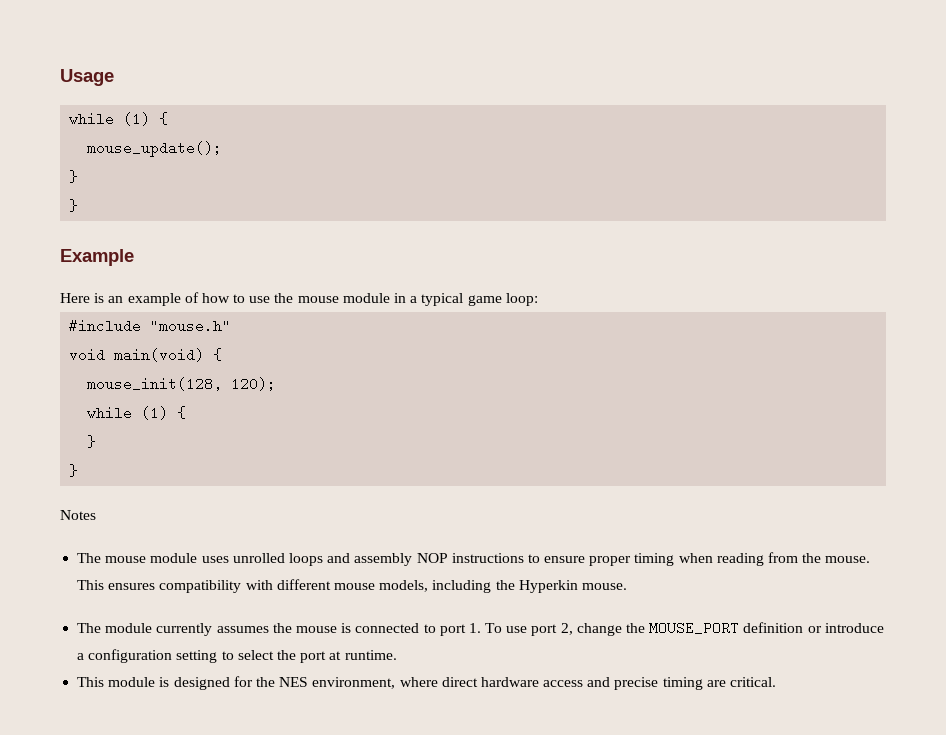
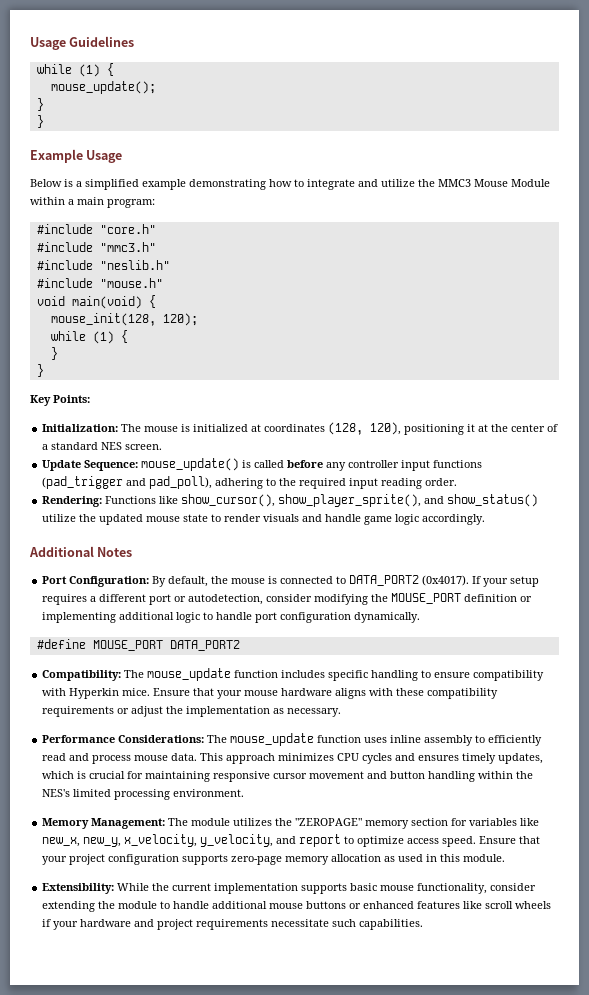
- Usage
+ Usage Guidelines
- Example
- Here is an example of how to use the mouse module in a typical game loop:
+ Example Usage
+ Below is a simplified example demonstrating how to integrate and utilize the MMC3 Mouse Module within a main program:
+ #include "core.h"
+ #include "mmc3.h"
+ #include "neslib.h"
- Notes
- The mouse module uses unrolled loops and assembly NOP instructions to ensure proper timing when reading from the mouse. This ensures compatibility with different mouse models, including the Hyperkin mouse.
- The module currently assumes the mouse is connected to port 1. To use port 2, change the MOUSE_PORT definition or introduce a configuration setting to select the port at runtime.
- This module is designed for the NES environment, where direct hardware access and precise timing are critical.
+ Key Points:
+ Initialization: The mouse is initialized at coordinates (128, 120), positioning it at the center of a standard NES screen.
+ Update Sequence: mouse_update() is called before any controller input functions (pad_trigger and pad_poll), adhering to the required input reading order.
+ Rendering: Functions like show_cursor(), show_player_sprite(), and show_status() utilize the updated mouse state to render visuals and handle game logic accordingly.
+ Additional Notes
+ Port Configuration: By default, the mouse is connected to DATA_PORT2 (0x4017). If your setup requires a different port or autodetection, consider modifying the MOUSE_PORT definition or implementing additional logic to handle port configuration dynamically.
+ #define MOUSE_PORT DATA_PORT2
+ Compatibility: The mouse_update function includes specific handling to ensure compatibility with Hyperkin mice. Ensure that your mouse hardware aligns with these compatibility requirements or adjust the implementation as necessary.
+ Performance Considerations: The mouse_update function uses inline assembly to efficiently read and process mouse data. This approach minimizes CPU cycles and ensures timely updates, which is crucial for maintaining responsive cursor movement and button handling within the NES's limited processing environment.
+ Memory Management: The module utilizes the "ZEROPAGE" memory section for variables like new_x, new_y, x_velocity, y_velocity, and report to optimize access speed. Ensure that your project configuration supports zero-page memory allocation as used in this module.
+ Extensibility: While the current implementation supports basic mouse functionality, consider extending the module to handle additional mouse buttons or enhanced features like scroll wheels if your hardware and project requirements necessitate such capabilities.

